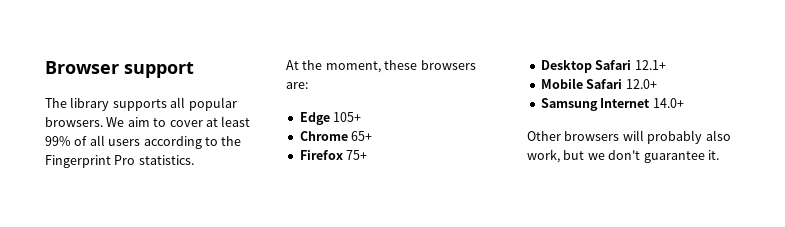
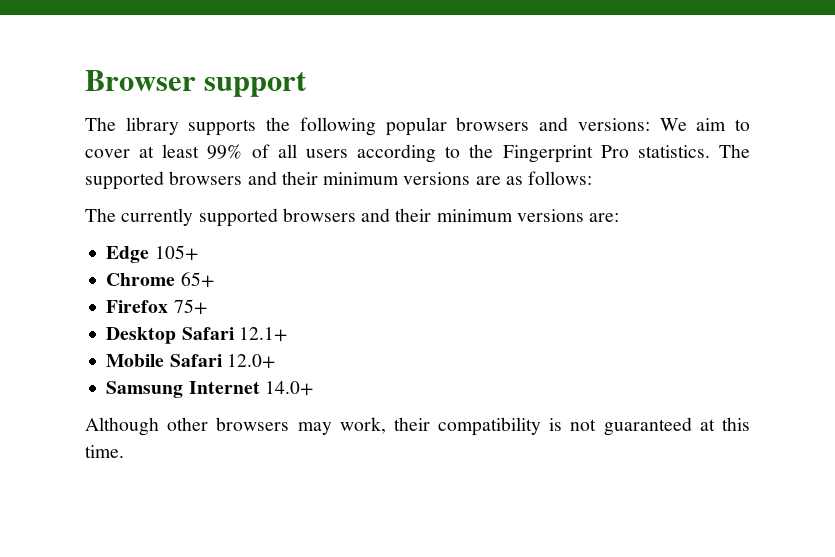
- The library supports all popular browsers. We aim to cover at least 99% of all users according to the Fingerprint Pro statistics.
- At the moment, these browsers are:
+ The library supports the following popular browsers and versions: We aim to cover at least 99% of all users according to the Fingerprint Pro statistics. The supported browsers and their minimum versions are as follows:
+ The currently supported browsers and their minimum versions are:
- Other browsers will probably also work, but we don't guarantee it.
+ Although other browsers may work, their compatibility is not guaranteed at this time.

